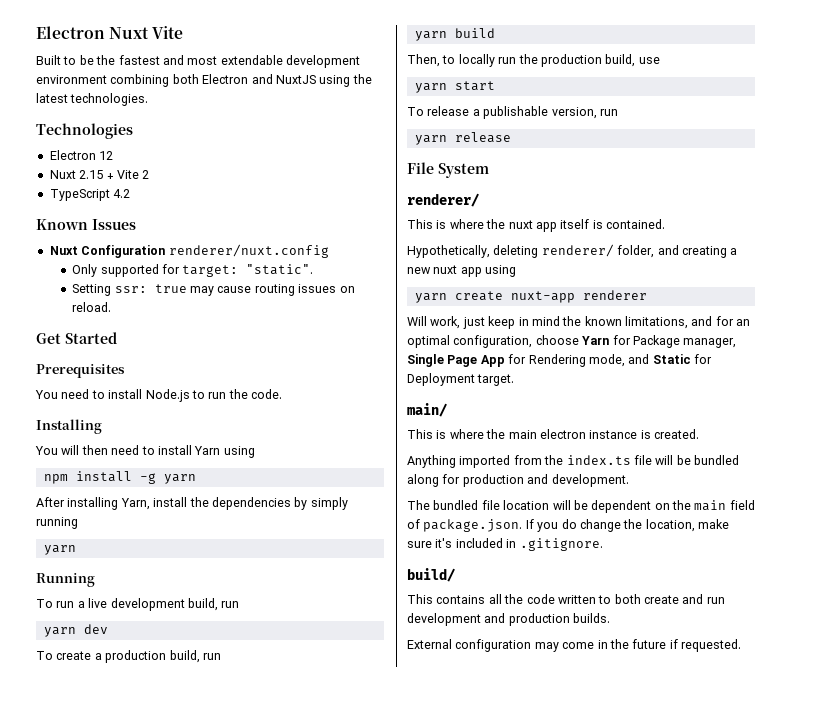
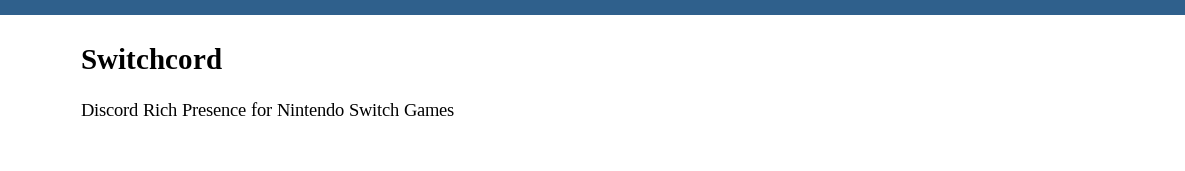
- Electron Nuxt Vite
- Built to be the fastest and most extendable development environment combining both Electron and NuxtJS using the latest technologies.
- Technologies
- Electron 12
- Nuxt 2.15 + Vite 2
- TypeScript 4.2
- Known Issues
- Nuxt Configuration renderer/nuxt.config
- Only supported for target: "static".
- Setting ssr: true may cause routing issues on reload.
- Get Started
- Prerequisites
- You need to install Node.js to run the code.
- Installing
- You will then need to install Yarn using
- npm install -g yarn
- After installing Yarn, install the dependencies by simply running
- yarn
- Running
- To run a live development build, run
- yarn dev
- To create a production build, run
- yarn build
- Then, to locally run the production build, use
- yarn start
- To release a publishable version, run
- yarn release
- File System
- renderer/
- This is where the nuxt app itself is contained.
- Hypothetically, deleting renderer/ folder, and creating a new nuxt app using
- yarn create nuxt-app renderer
- Will work, just keep in mind the known limitations, and for an optimal configuration, choose Yarn for Package manager, Single Page App for Rendering mode, and Static for Deployment target.
- main/
- This is where the main electron instance is created.
- Anything imported from the index.ts file will be bundled along for production and development.
- The bundled file location will be dependent on the main field of package.json. If you do change the location, make sure it's included in .gitignore.
- build/
- This contains all the code written to both create and run development and production builds.
- External configuration may come in the future if requested.
+ Switchcord
+ Discord Rich Presence for Nintendo Switch Games

